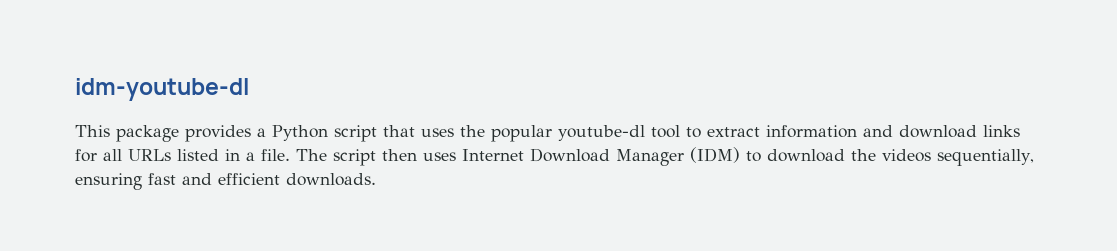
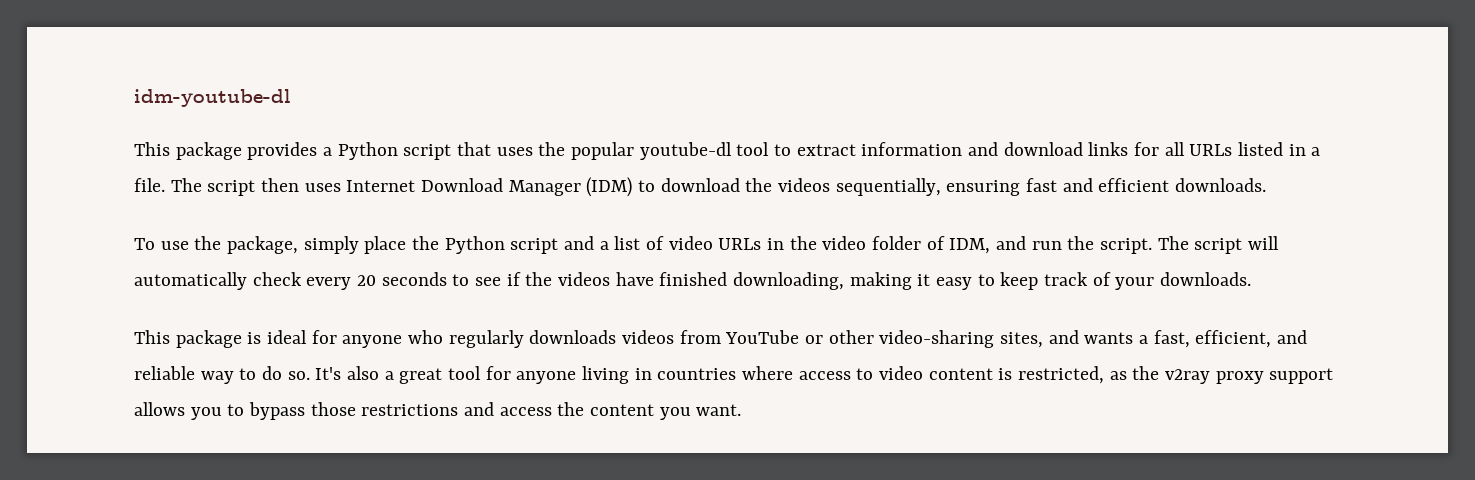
+ To use the package, simply place the Python script and a list of video URLs in the video folder of IDM, and run the script. The script will automatically check every 20 seconds to see if the videos have finished downloading, making it easy to keep track of your downloads.
+ This package is ideal for anyone who regularly downloads videos from YouTube or other video-sharing sites, and wants a fast, efficient, and reliable way to do so. It's also a great tool for anyone living in countries where access to video content is restricted, as the v2ray proxy support allows you to bypass those restrictions and access the content you want.

